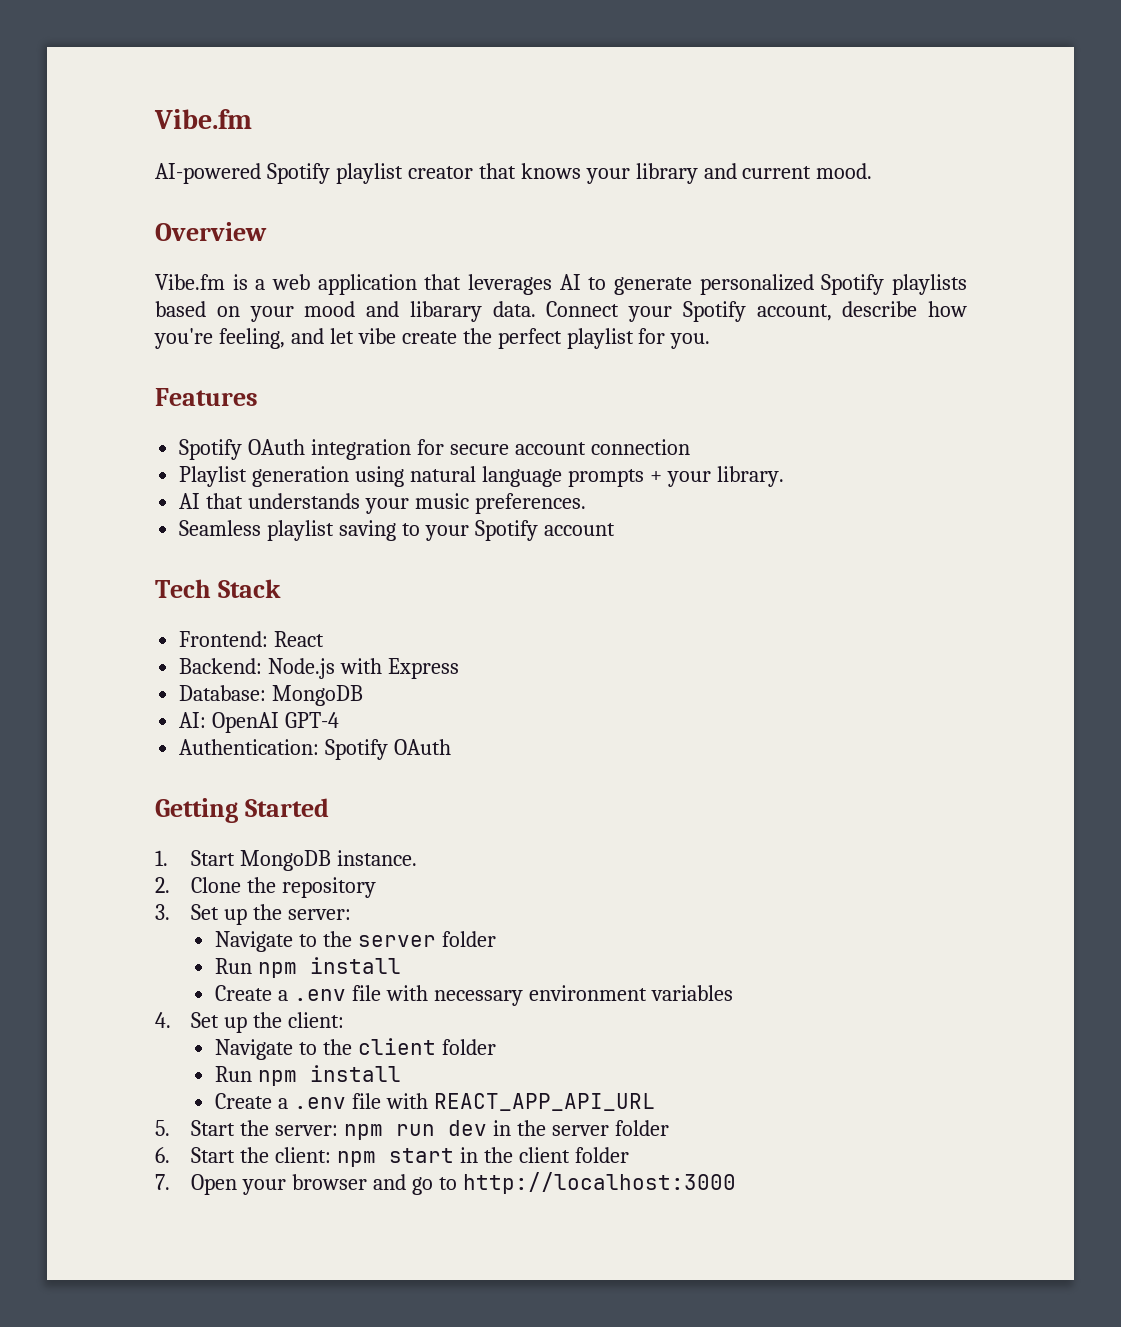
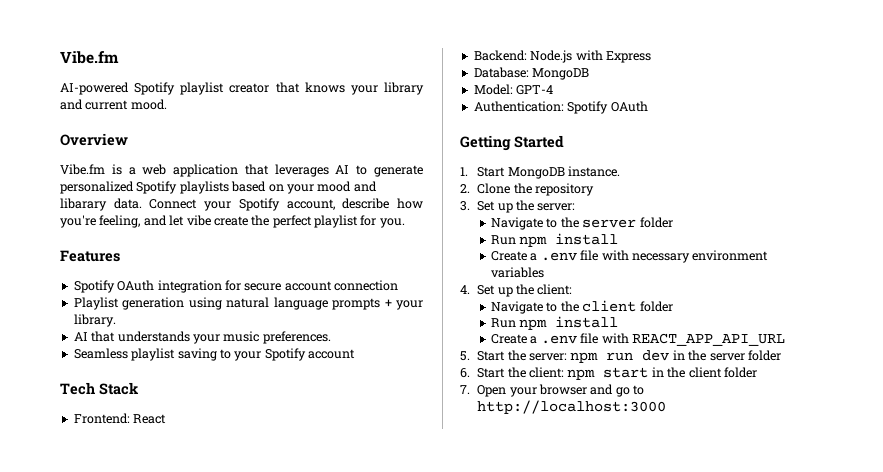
- AI: OpenAI GPT-4
+ Model: GPT-4

